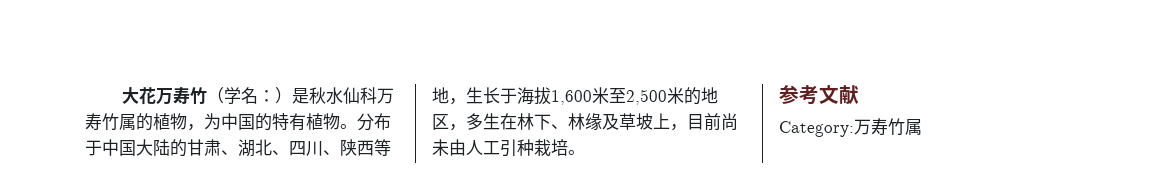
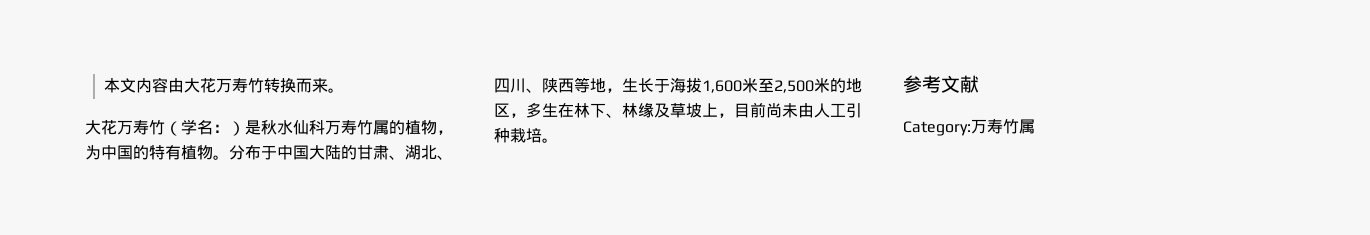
+ 本文内容由大花万寿竹转换而来。

